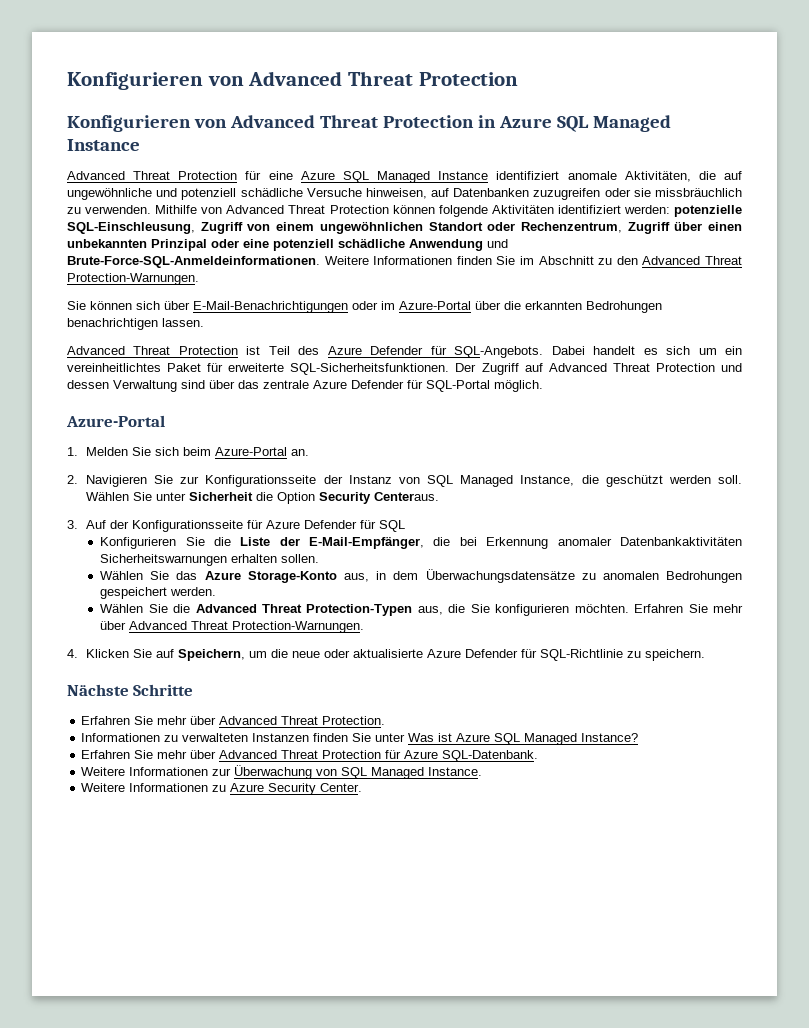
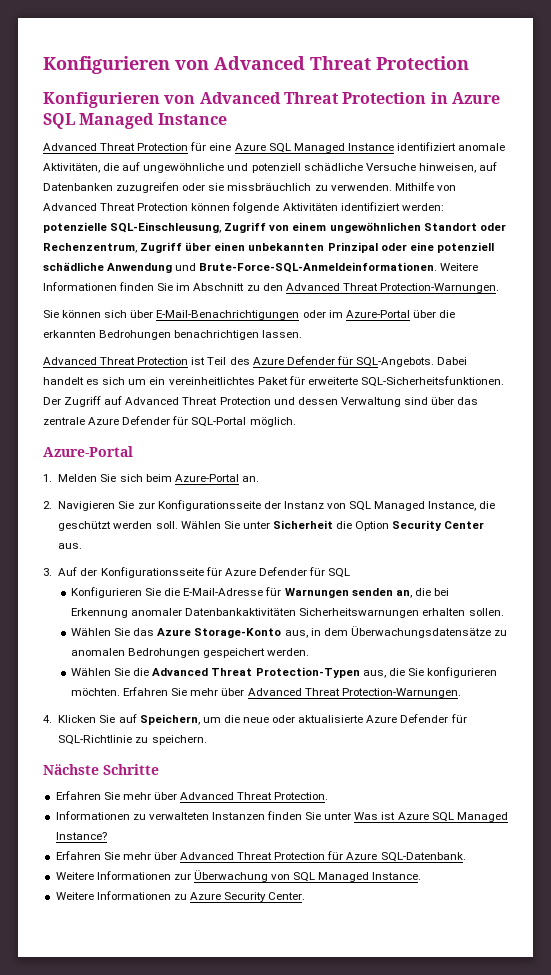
- Wählen Sie unter Sicherheit die Option Security Centeraus.
+ Wählen Sie unter Sicherheit die Option Security Center aus.
- Konfigurieren Sie die Liste der E-Mail-Empfänger, die bei Erkennung anomaler Datenbankaktivitäten Sicherheitswarnungen erhalten sollen.
+ Konfigurieren Sie die E-Mail-Adresse für Warnungen senden an, die bei Erkennung anomaler Datenbankaktivitäten Sicherheitswarnungen erhalten sollen.

